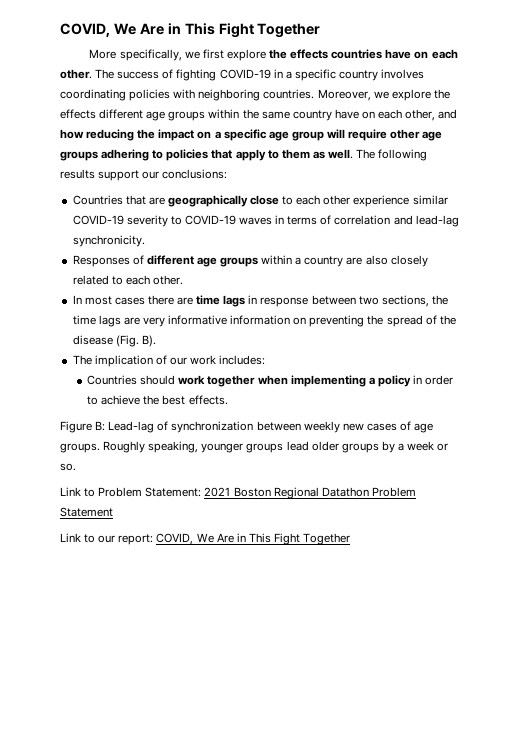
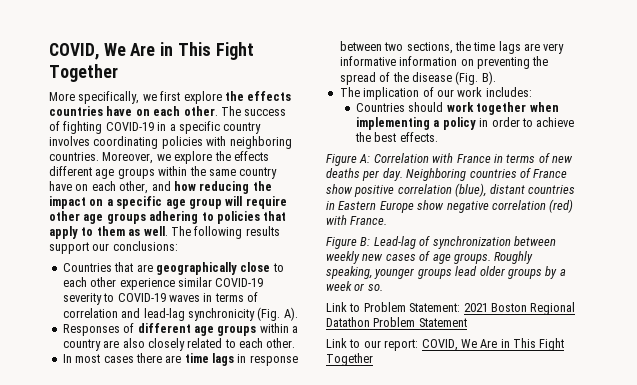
- Countries that are geographically close to each other experience similar COVID-19 severity to COVID-19 waves in terms of correlation and lead-lag synchronicity.
+ Countries that are geographically close to each other experience similar COVID-19 severity to COVID-19 waves in terms of correlation and lead-lag synchronicity (Fig. A).
+ Figure A: Correlation with France in terms of new deaths per day. Neighboring countries of France show positive correlation (blue), distant countries in Eastern Europe show negative correlation (red) with France.

